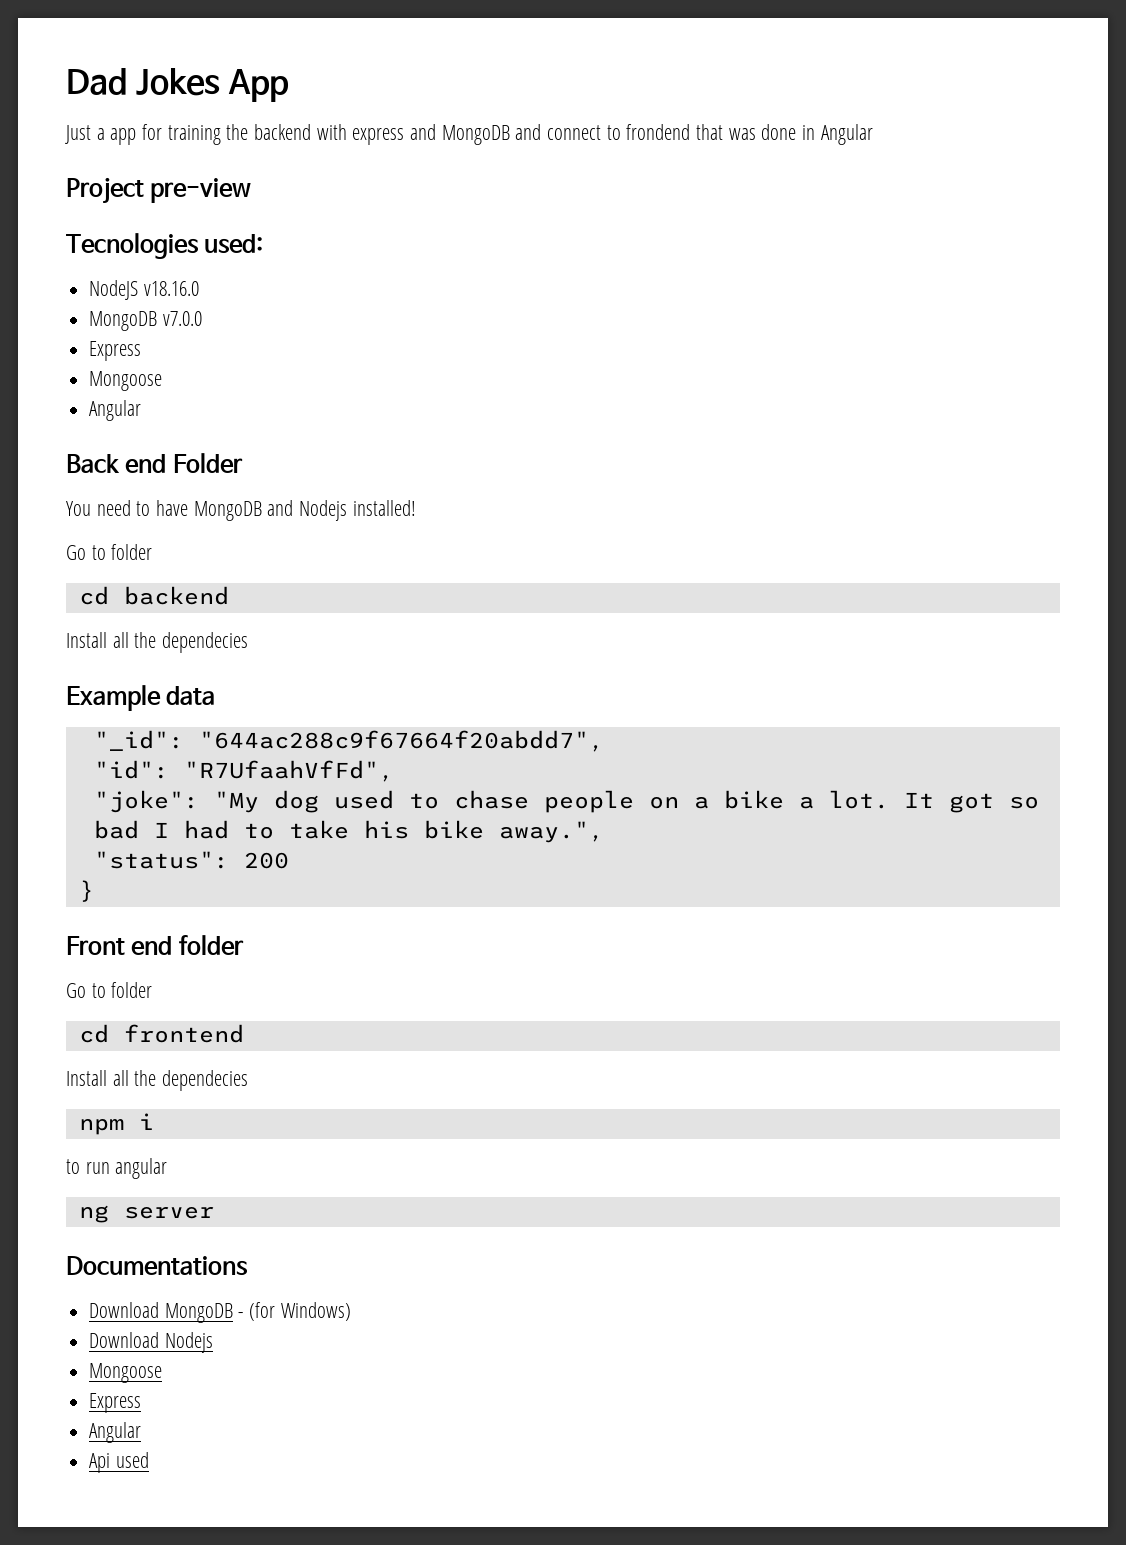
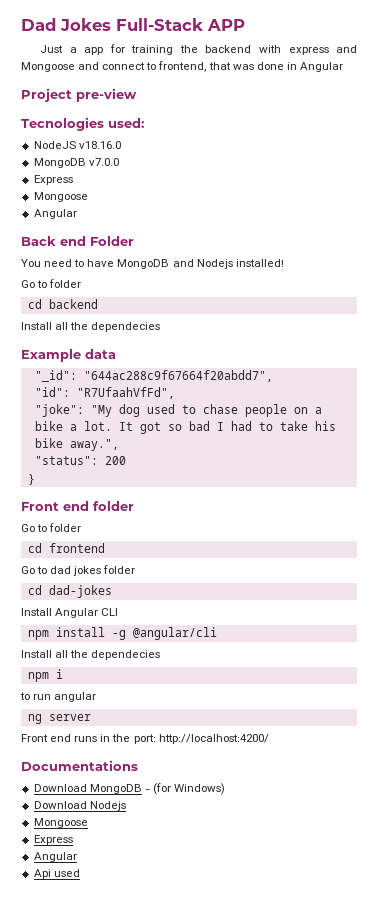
- Dad Jokes App
+ Dad Jokes Full-Stack APP
- Just a app for training the backend with express and MongoDB and connect to frondend that was done in Angular
+ Just a app for training the backend with express and Mongoose and connect to frontend, that was done in Angular
+ Go to dad jokes folder
+ cd dad-jokes
+ Install Angular CLI
+ npm install -g @angular/cli
+ Front end runs in the port: http://localhost:4200/

